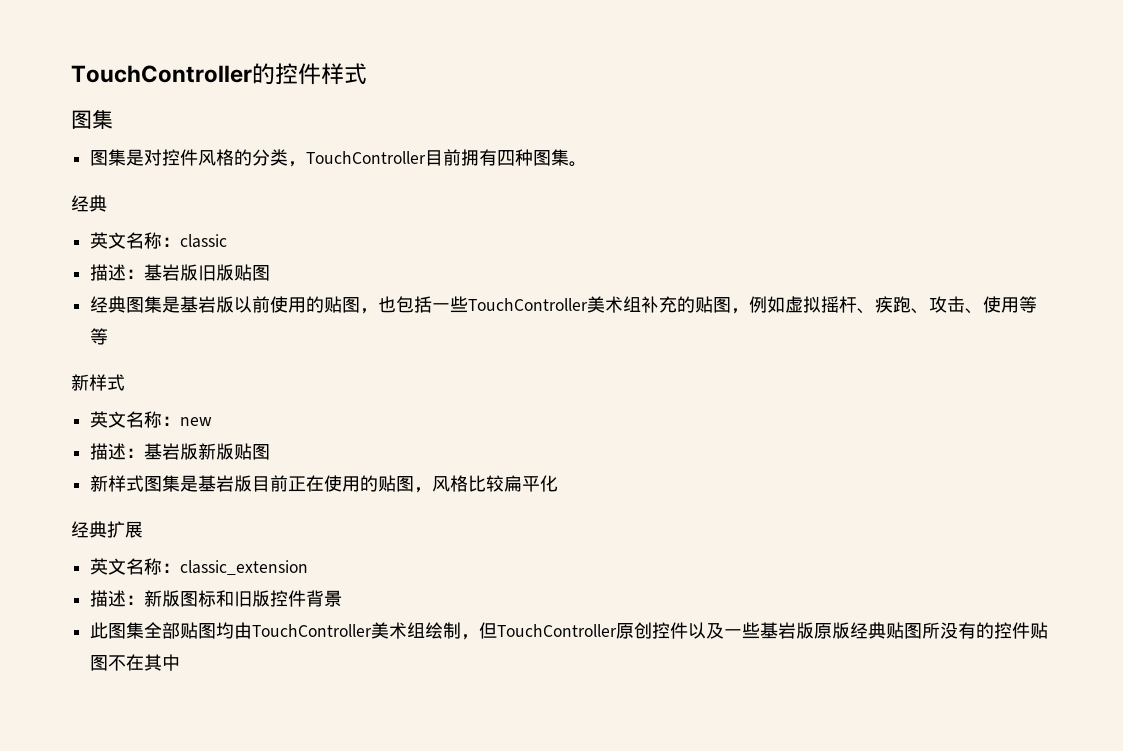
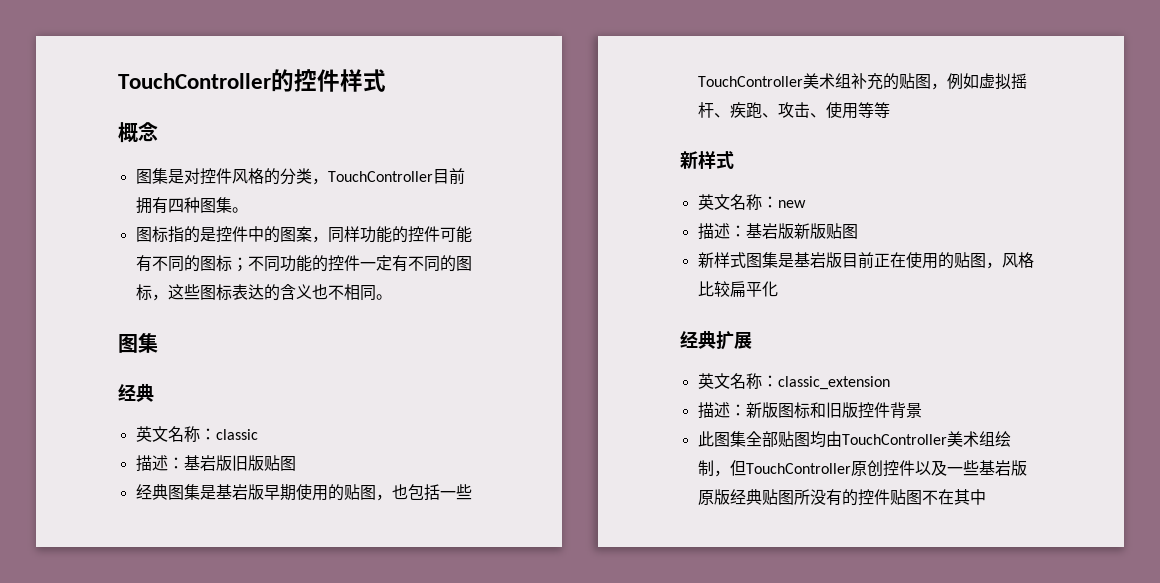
  TouchController的控件样式
- 图集
+ 概念
+ 图标指的是控件中的图案，同样功能的控件可能有不同的图标；不同功能的控件一定有不同的图标，这些图标表达的含义也不相同。
+ 图集
- 经典图集是基岩版以前使用的贴图，也包括一些TouchController美术组补充的贴图，例如虚拟摇杆、疾跑、攻击、使用等等
+ 经典图集是基岩版早期使用的贴图，也包括一些TouchController美术组补充的贴图，例如虚拟摇杆、疾跑、攻击、使用等等

